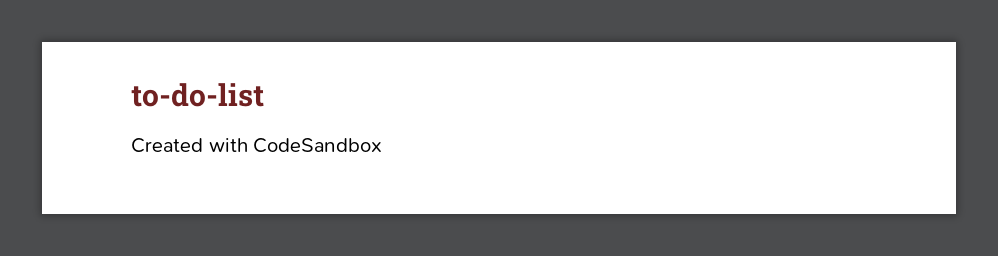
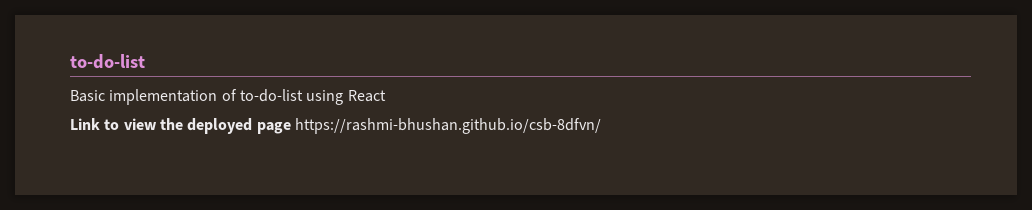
- Created with CodeSandbox
+ Basic implementation of to-do-list using React
+ Link to view the deployed page https://rashmi-bhushan.github.io/csb-8dfvn/

